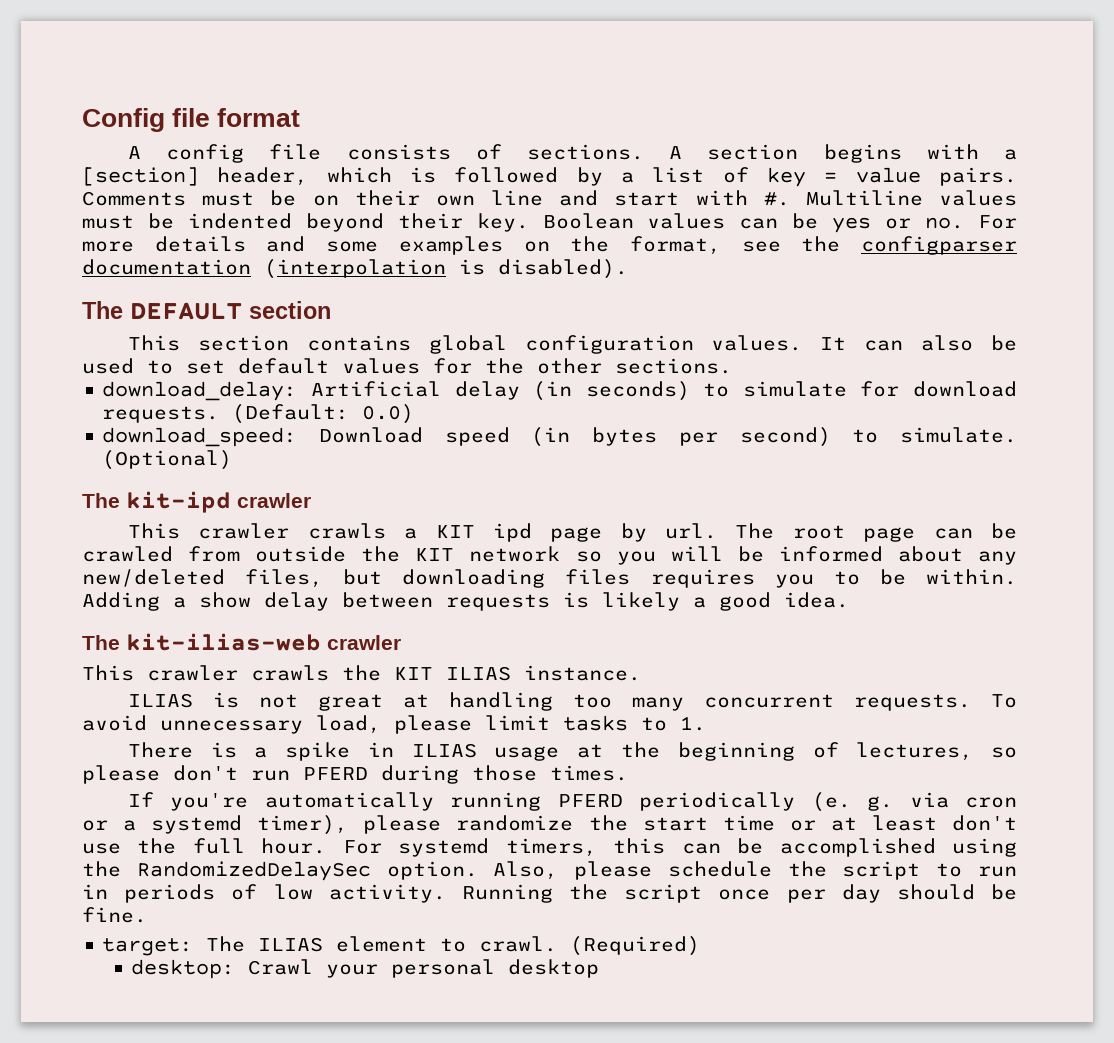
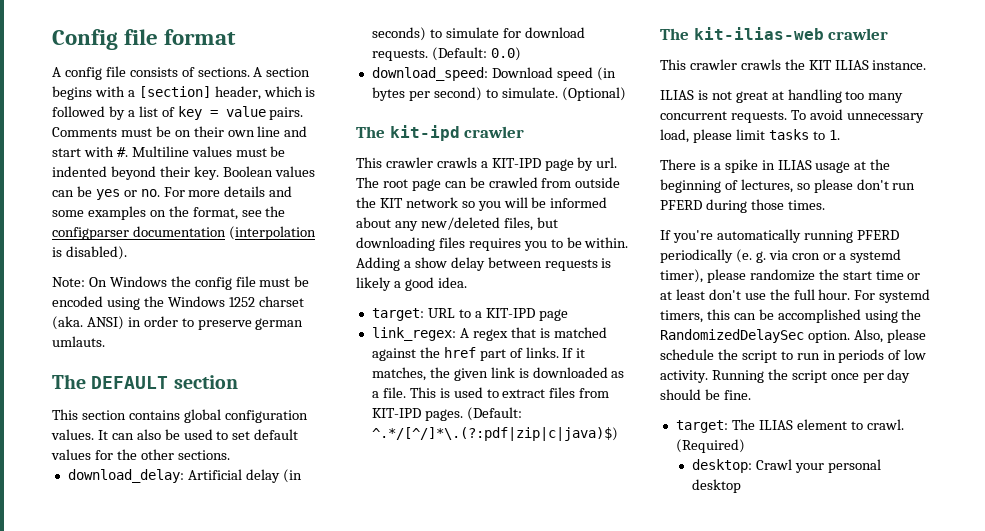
+ Note: On Windows the config file must be encoded using the Windows 1252 charset (aka. ANSI) in order to preserve german umlauts.
- This crawler crawls a KIT ipd page by url.
+ This crawler crawls a KIT-IPD page by url.
+ target: URL to a KIT-IPD page
+ link_regex: A regex that is matched against the href part of links. If it matches, the given link is downloaded as a file. This is used to extract files from KIT-IPD pages. (Default: ^.*/[^/]*\.(?:pdf|zip|c|java)$)

